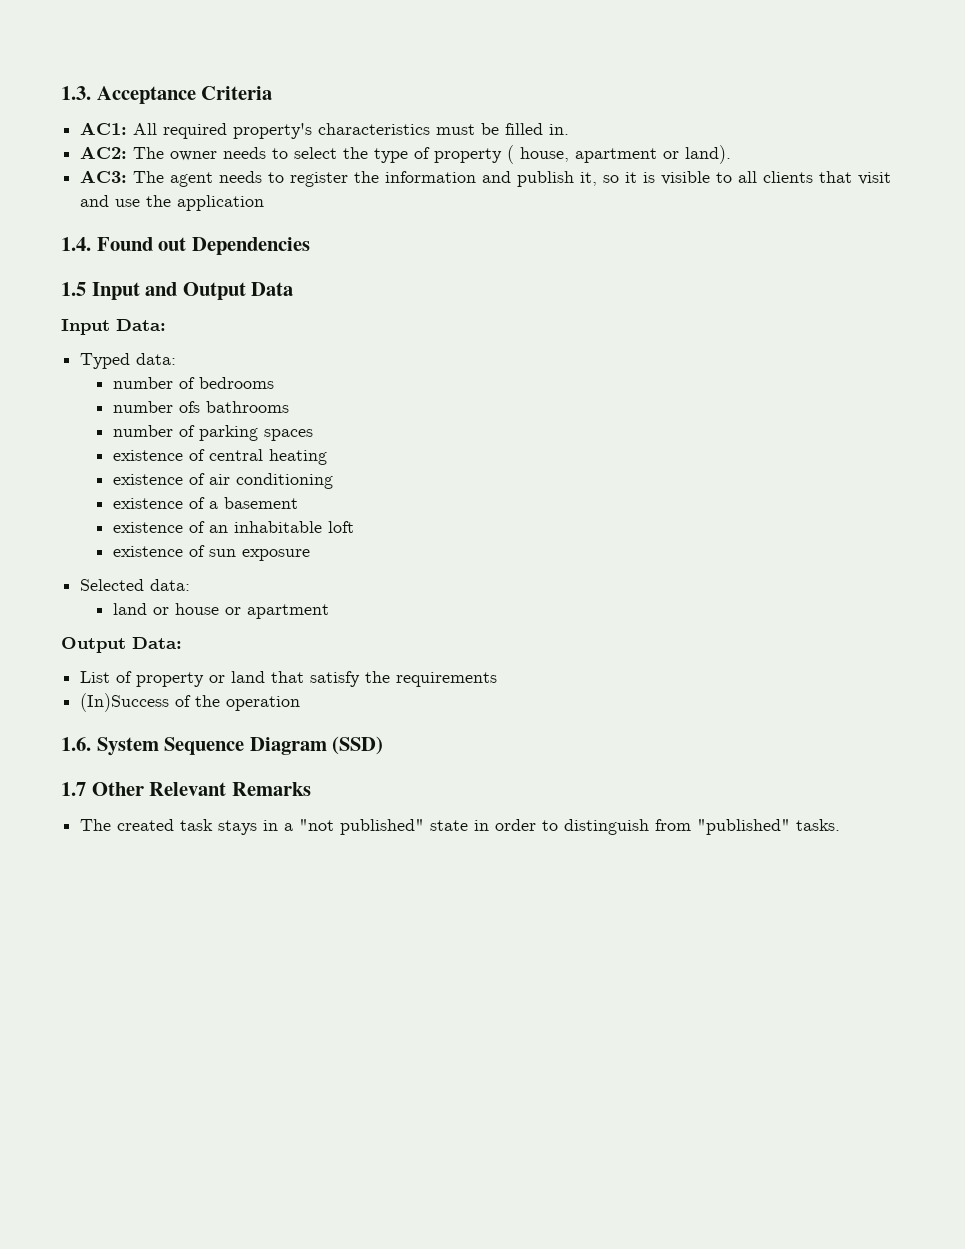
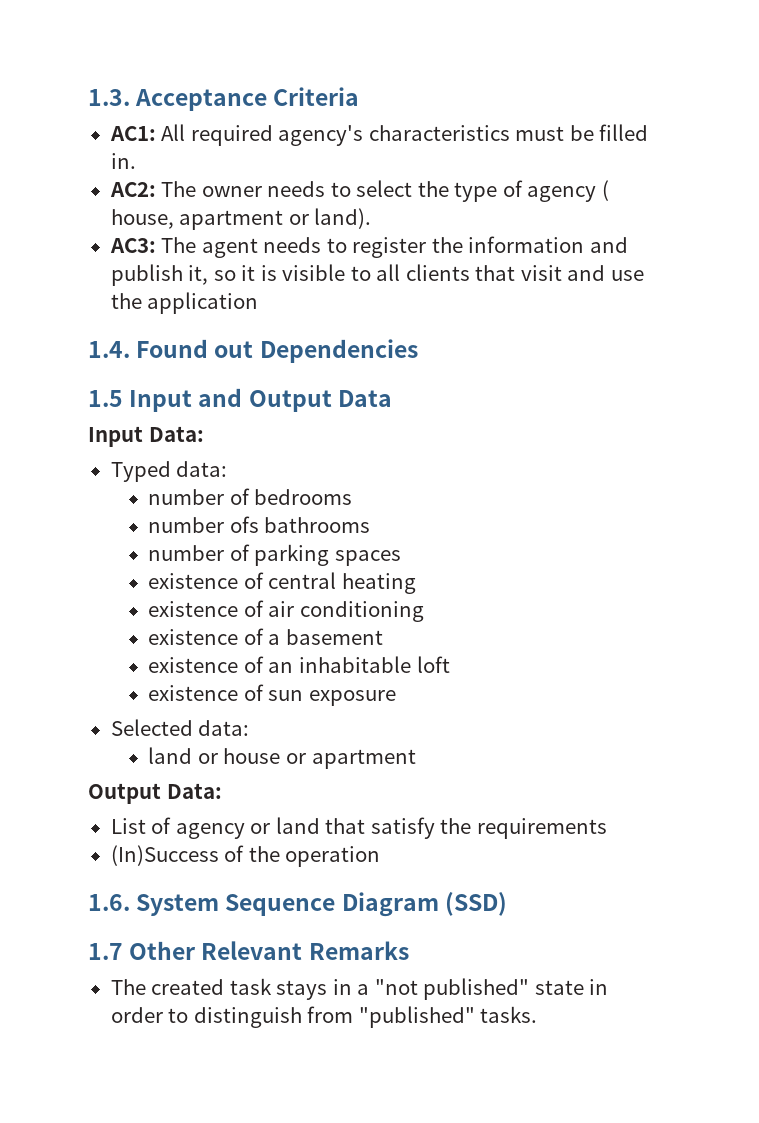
- AC1: All required property's characteristics must be filled in.
+ AC1: All required agency's characteristics must be filled in.
- AC2: The owner needs to select the type of property ( house, apartment or land).
+ AC2: The owner needs to select the type of agency ( house, apartment or land).
- List of property or land that satisfy the requirements
+ List of agency or land that satisfy the requirements

